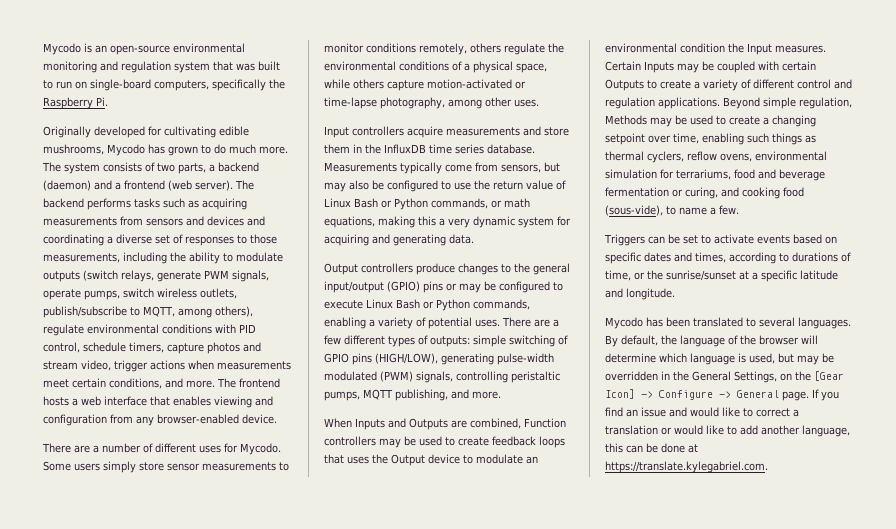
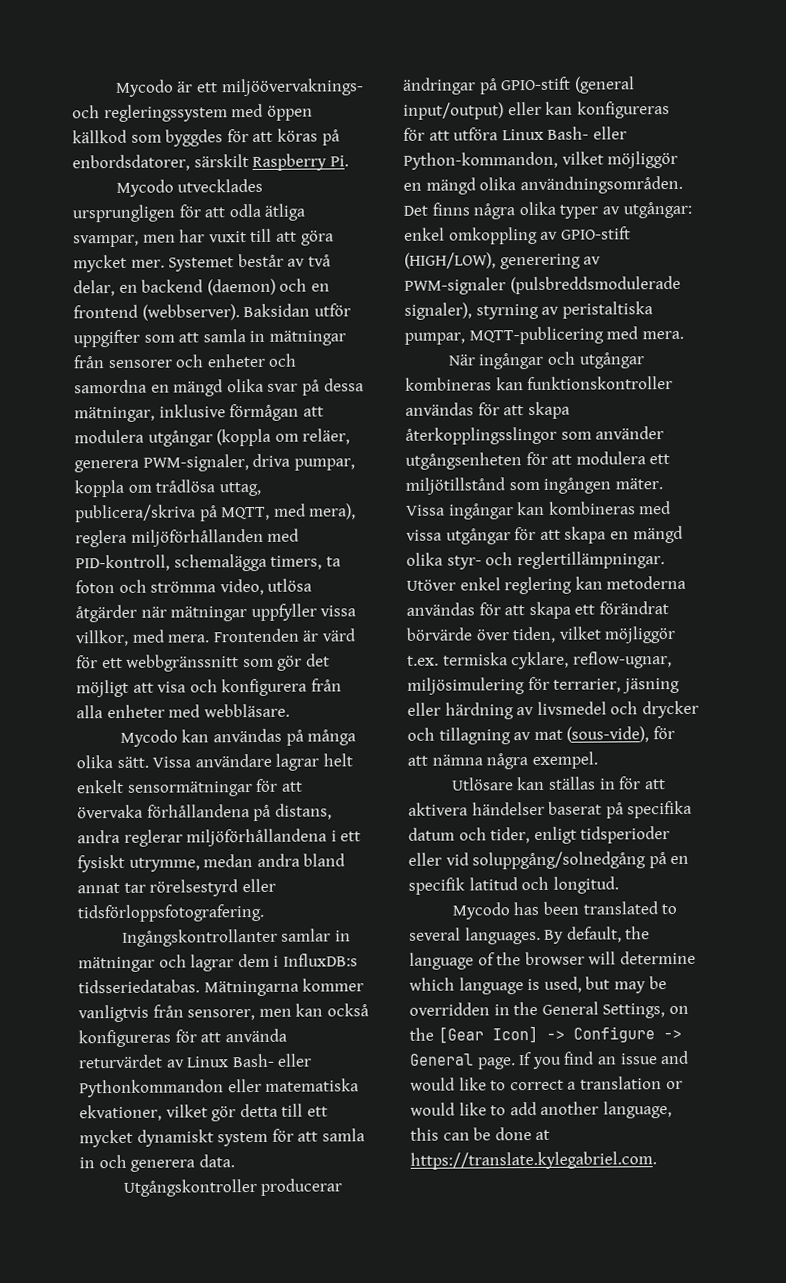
- Mycodo is an open-source environmental monitoring and regulation system that was built to run on single-board computers, specifically the Raspberry Pi.
- Originally developed for cultivating edible mushrooms, Mycodo has grown to do much more. The system consists of two parts, a backend (daemon) and a frontend (web server). The backend performs tasks such as acquiring measurements from sensors and devices and coordinating a diverse set of responses to those measurements, including the ability to modulate outputs (switch relays, generate PWM signals, operate pumps, switch wireless outlets, publish/subscribe to MQTT, among others), regulate environmental conditions with PID control, schedule timers, capture photos and stream video, trigger actions when measurements meet certain conditions, and more. The frontend hosts a web interface that enables viewing and configuration from any browser-enabled device.
- There are a number of different uses for Mycodo. Some users simply store sensor measurements to monitor conditions remotely, others regulate the environmental conditions of a physical space, while others capture motion-activated or time-lapse photography, among other uses.
- Input controllers acquire measurements and store them in the InfluxDB time series database. Measurements typically come from sensors, but may also be configured to use the return value of Linux Bash or Python commands, or math equations, making this a very dynamic system for acquiring and generating data.
- Output controllers produce changes to the general input/output (GPIO) pins or may be configured to execute Linux Bash or Python commands, enabling a variety of potential uses. There are a few different types of outputs: simple switching of GPIO pins (HIGH/LOW), generating pulse-width modulated (PWM) signals, controlling peristaltic pumps, MQTT publishing, and more.
- When Inputs and Outputs are combined, Function controllers may be used to create feedback loops that uses the Output device to modulate an environmental condition the Input measures. Certain Inputs may be coupled with certain Outputs to create a variety of different control and regulation applications. Beyond simple regulation, Methods may be used to create a changing setpoint over time, enabling such things as thermal cyclers, reflow ovens, environmental simulation for terrariums, food and beverage fermentation or curing, and cooking food (sous-vide), to name a few.
- Triggers can be set to activate events based on specific dates and times, according to durations of time, or the sunrise/sunset at a specific latitude and longitude.
+ Mycodo är ett miljöövervaknings- och regleringssystem med öppen källkod som byggdes för att köras på enbordsdatorer, särskilt Raspberry Pi.
+ Mycodo utvecklades ursprungligen för att odla ätliga svampar, men har vuxit till att göra mycket mer. Systemet består av två delar, en backend (daemon) och en frontend (webbserver). Baksidan utför uppgifter som att samla in mätningar från sensorer och enheter och samordna en mängd olika svar på dessa mätningar, inklusive förmågan att modulera utgångar (koppla om reläer, generera PWM-signaler, driva pumpar, koppla om trådlösa uttag, publicera/skriva på MQTT, med mera), reglera miljöförhållanden med PID-kontroll, schemalägga timers, ta foton och strömma video, utlösa åtgärder när mätningar uppfyller vissa villkor, med mera. Frontenden är värd för ett webbgränssnitt som gör det möjligt att visa och konfigurera från alla enheter med webbläsare.
+ Mycodo kan användas på många olika sätt. Vissa användare lagrar helt enkelt sensormätningar för att övervaka förhållandena på distans, andra reglerar miljöförhållandena i ett fysiskt utrymme, medan andra bland annat tar rörelsestyrd eller tidsförloppsfotografering.
+ Ingångskontrollanter samlar in mätningar och lagrar dem i InfluxDB:s tidsseriedatabas. Mätningarna kommer vanligtvis från sensorer, men kan också konfigureras för att använda returvärdet av Linux Bash- eller Pythonkommandon eller matematiska ekvationer, vilket gör detta till ett mycket dynamiskt system för att samla in och generera data.
+ Utgångskontroller producerar ändringar på GPIO-stift (general input/output) eller kan konfigureras för att utföra Linux Bash- eller Python-kommandon, vilket möjliggör en mängd olika användningsområden. Det finns några olika typer av utgångar: enkel omkoppling av GPIO-stift (HIGH/LOW), generering av PWM-signaler (pulsbreddsmodulerade signaler), styrning av peristaltiska pumpar, MQTT-publicering med mera.
+ När ingångar och utgångar kombineras kan funktionskontroller användas för att skapa återkopplingsslingor som använder utgångsenheten för att modulera ett miljötillstånd som ingången mäter. Vissa ingångar kan kombineras med vissa utgångar för att skapa en mängd olika styr- och reglertillämpningar. Utöver enkel reglering kan metoderna användas för att skapa ett förändrat börvärde över tiden, vilket möjliggör t.ex. termiska cyklare, reflow-ugnar, miljösimulering för terrarier, jäsning eller härdning av livsmedel och drycker och tillagning av mat (sous-vide), för att nämna några exempel.
+ Utlösare kan ställas in för att aktivera händelser baserat på specifika datum och tider, enligt tidsperioder eller vid soluppgång/solnedgång på en specifik latitud och longitud.

